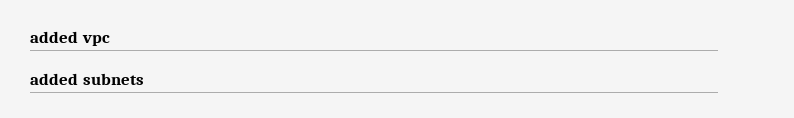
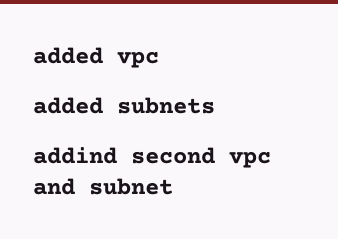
+ addind second vpc and subnet

